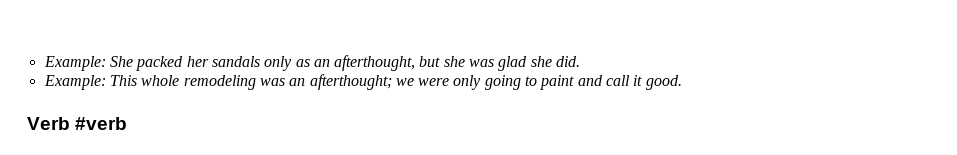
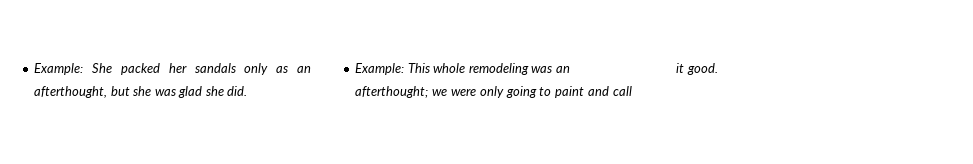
- Verb #verb

